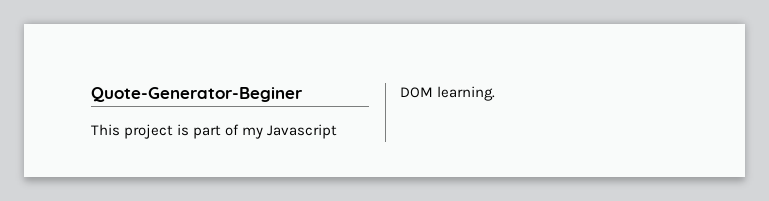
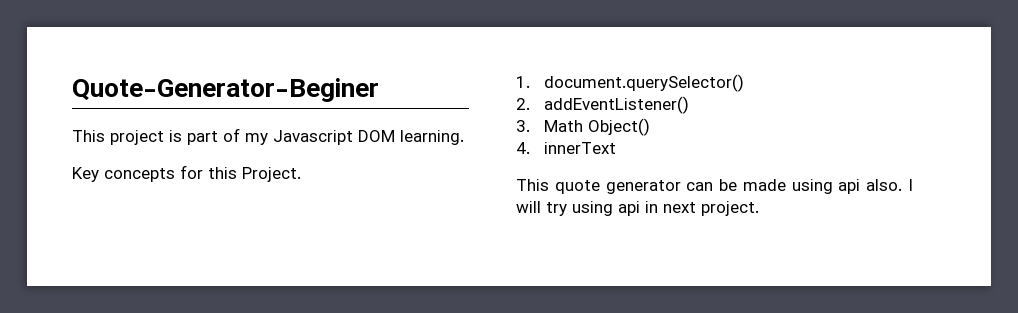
+ Key concepts for this Project.
+ 1. document.querySelector()
+ 2. addEventListener()
+ 3. Math Object()
+ 4. innerText
+ This quote generator can be made using api also. I will try using api in next project.

